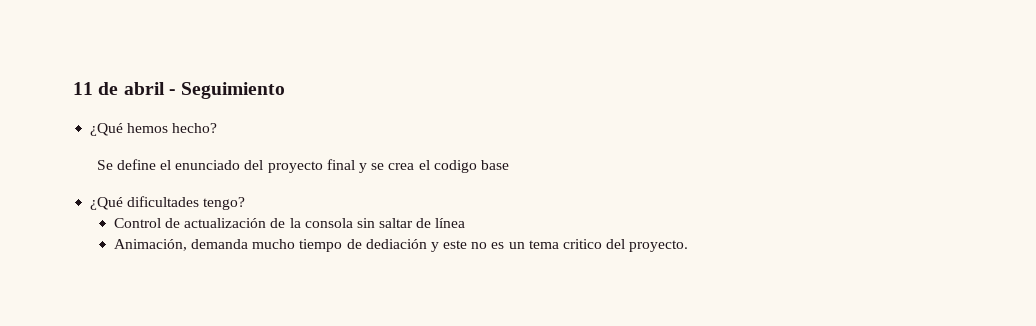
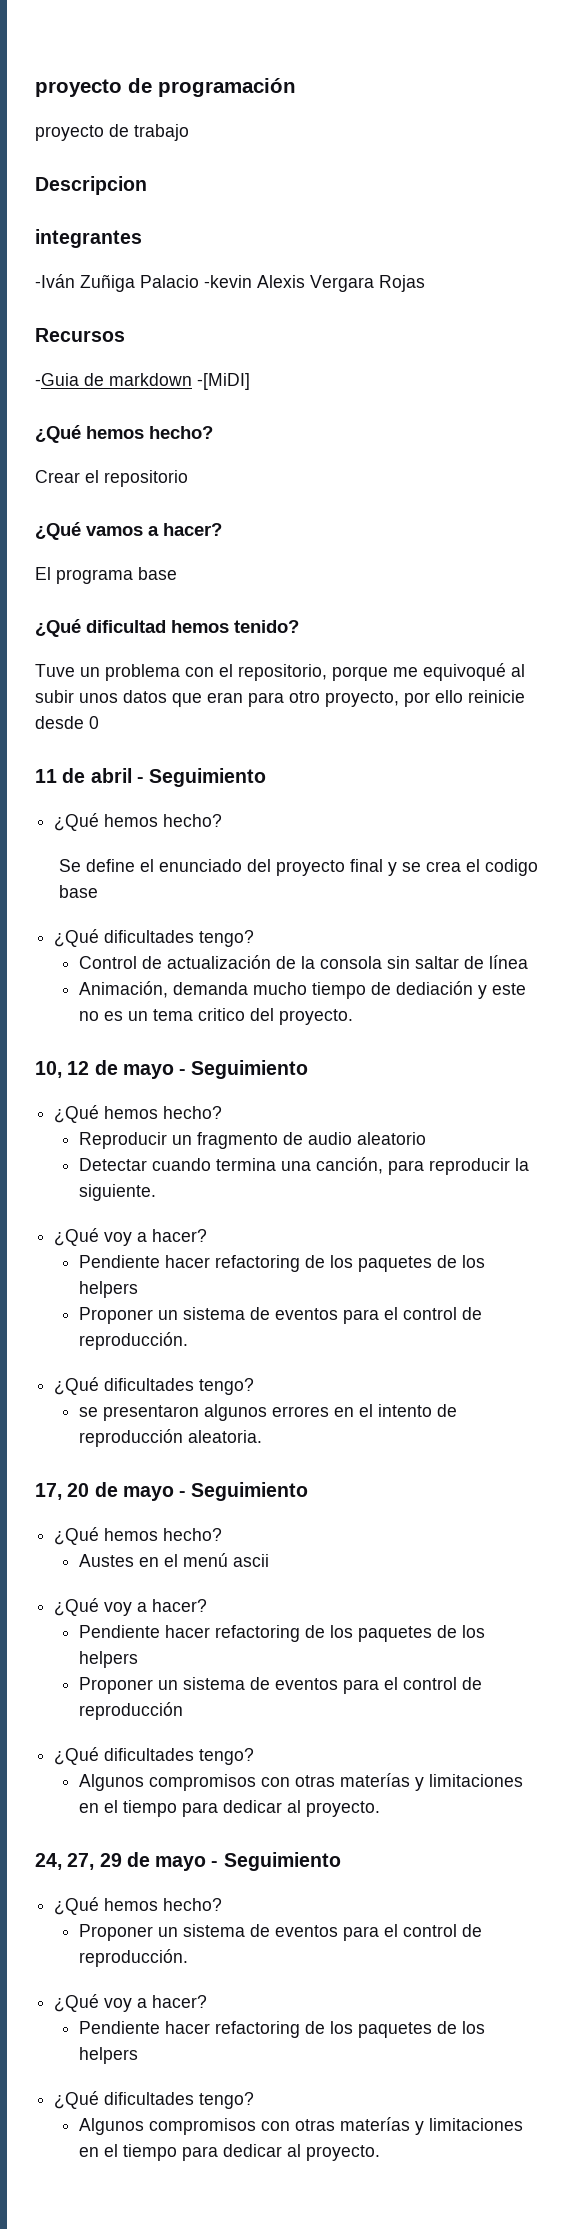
+ proyecto de programación
+ proyecto de trabajo
+ Descripcion
+ integrantes
+ -Iván Zuñiga Palacio -kevin Alexis Vergara Rojas
+ Recursos
+ -Guia de markdown -[MiDI]
+ ¿Qué hemos hecho?
+ Crear el repositorio
+ ¿Qué vamos a hacer?
+ El programa base
+ ¿Qué dificultad hemos tenido?
+ Tuve un problema con el repositorio, porque me equivoqué al subir unos datos que eran para otro proyecto, por ello reinicie desde 0
+ 10, 12 de mayo - Seguimiento
+ ¿Qué hemos hecho?
+ Reproducir un fragmento de audio aleatorio
+ Detectar cuando termina una canción, para reproducir la siguiente.
+ ¿Qué voy a hacer?
+ Pendiente hacer refactoring de los paquetes de los helpers
+ Proponer un sistema de eventos para el control de reproducción.
+ ¿Qué dificultades tengo?
+ se presentaron algunos errores en el intento de reproducción aleatoria.
+ 17, 20 de mayo - Seguimiento
+ ¿Qué hemos hecho?
+ Austes en el menú ascii
+ ¿Qué voy a hacer?
+ Pendiente hacer refactoring de los paquetes de los helpers
+ Proponer un sistema de eventos para el control de reproducción
+ ¿Qué dificultades tengo?
+ Algunos compromisos con otras materías y limitaciones en el tiempo para dedicar al proyecto.
+ 24, 27, 29 de mayo - Seguimiento
+ ¿Qué hemos hecho?
+ Proponer un sistema de eventos para el control de reproducción.
+ ¿Qué voy a hacer?
+ Pendiente hacer refactoring de los paquetes de los helpers
+ ¿Qué dificultades tengo?
+ Algunos compromisos con otras materías y limitaciones en el tiempo para dedicar al proyecto.

